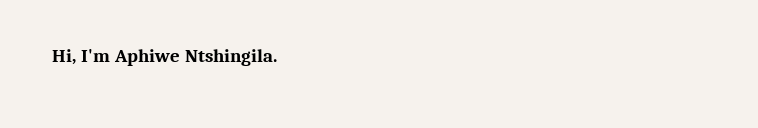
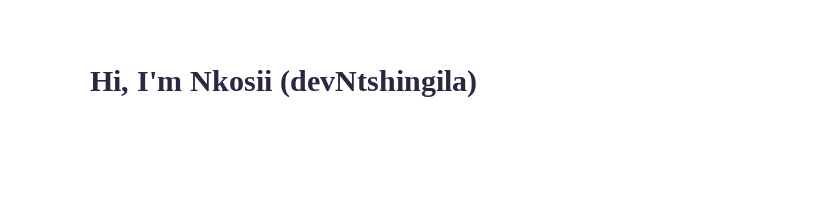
- Hi, I'm Aphiwe Ntshingila.
+ Hi, I'm Nkosii (devNtshingila)

